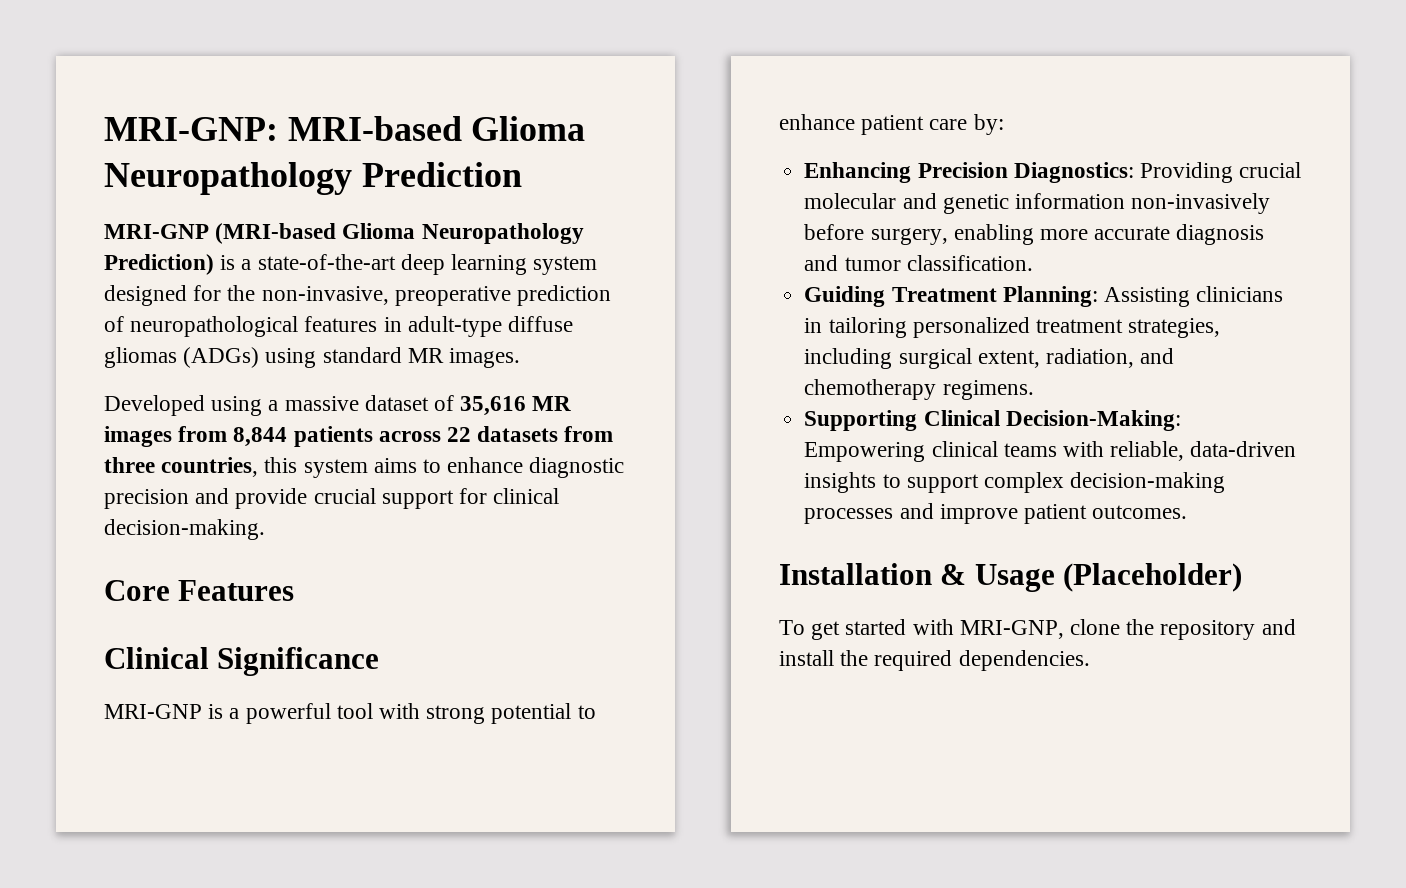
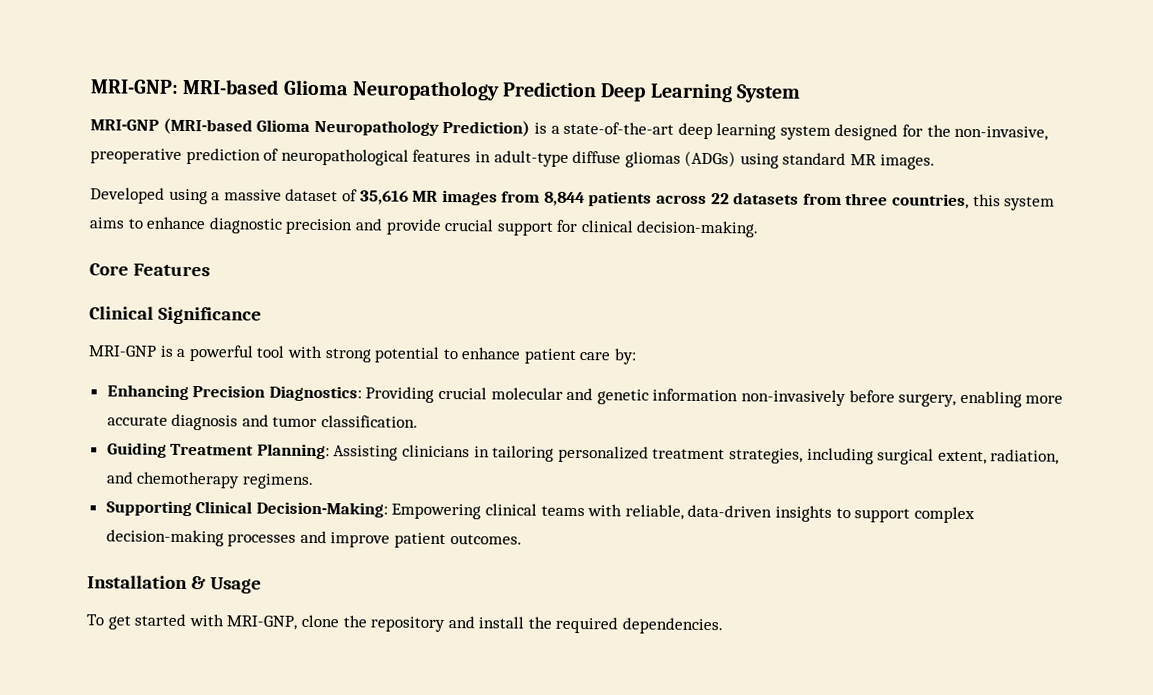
- MRI-GNP: MRI-based Glioma Neuropathology Prediction
+ MRI-GNP: MRI-based Glioma Neuropathology Prediction Deep Learning System
- Installation & Usage (Placeholder)
+ Installation & Usage

